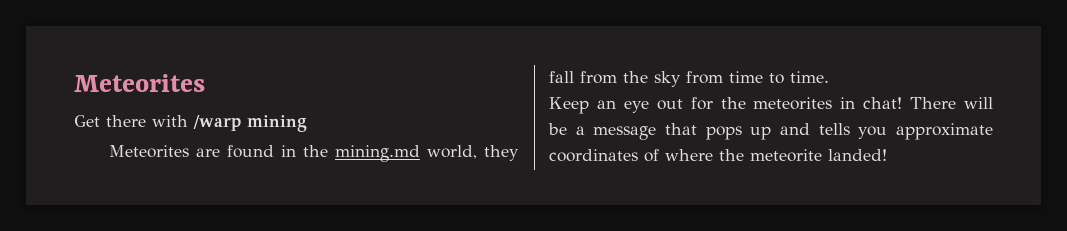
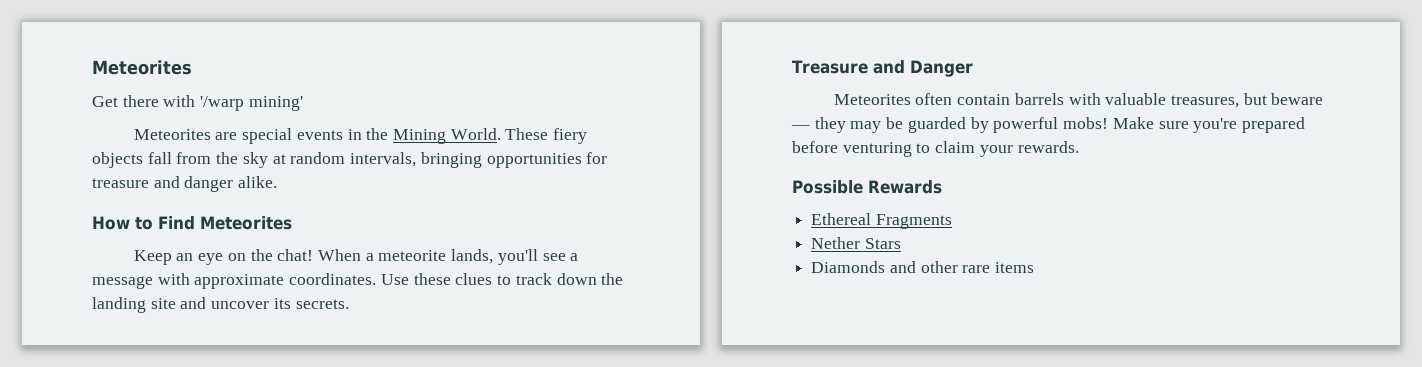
- Get there with /warp mining
+ Get there with '/warp mining'
- Meteorites are found in the mining.md world, they fall from the sky from time to time.
- Keep an eye out for the meteorites in chat! There will be a message that pops up and tells you approximate coordinates of where the meteorite landed!
+ Meteorites are special events in the Mining World. These fiery objects fall from the sky at random intervals, bringing opportunities for treasure and danger alike.
+ How to Find Meteorites
+ Keep an eye on the chat! When a meteorite lands, you'll see a message with approximate coordinates. Use these clues to track down the landing site and uncover its secrets.
+ Treasure and Danger
+ Meteorites often contain barrels with valuable treasures, but beware — they may be guarded by powerful mobs! Make sure you're prepared before venturing to claim your rewards.
+ Possible Rewards
+ Ethereal Fragments
+ Nether Stars
+ Diamonds and other rare items

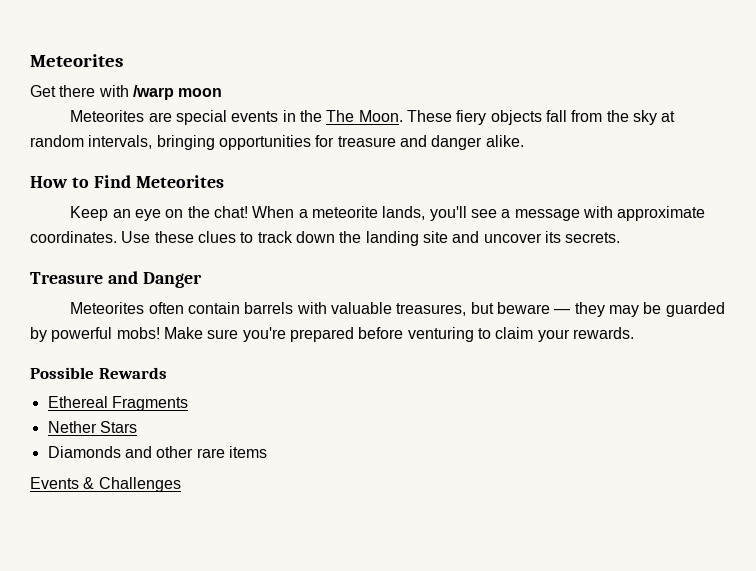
- Get there with '/warp mining'
+ Get there with /warp moon
- Meteorites are special events in the Mining World.
+ Meteorites are special events in the The Moon.
+ Events & Challenges

